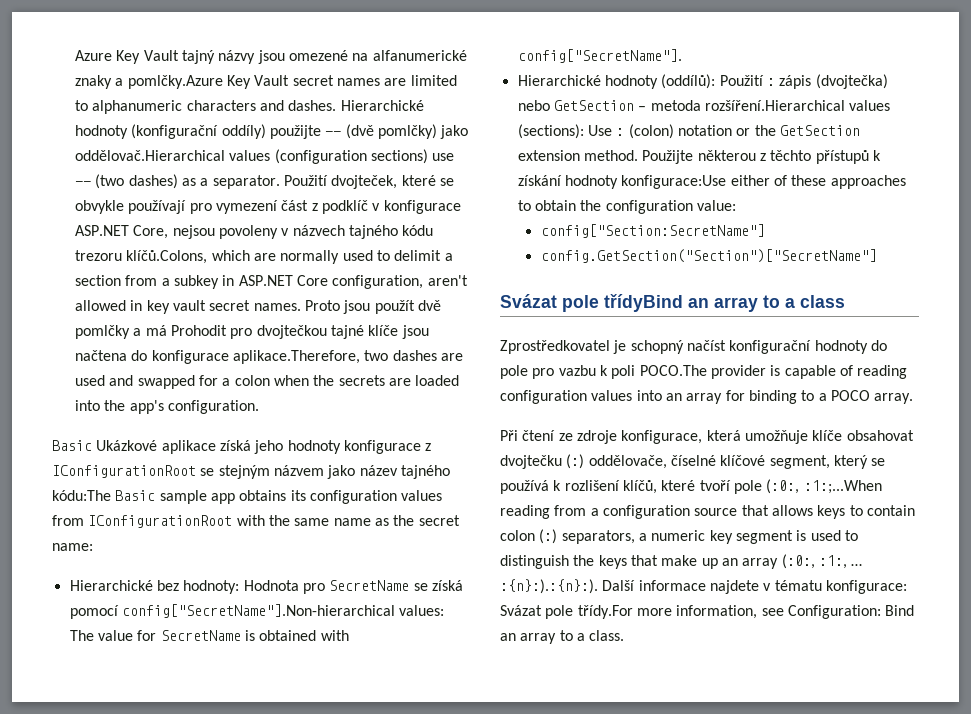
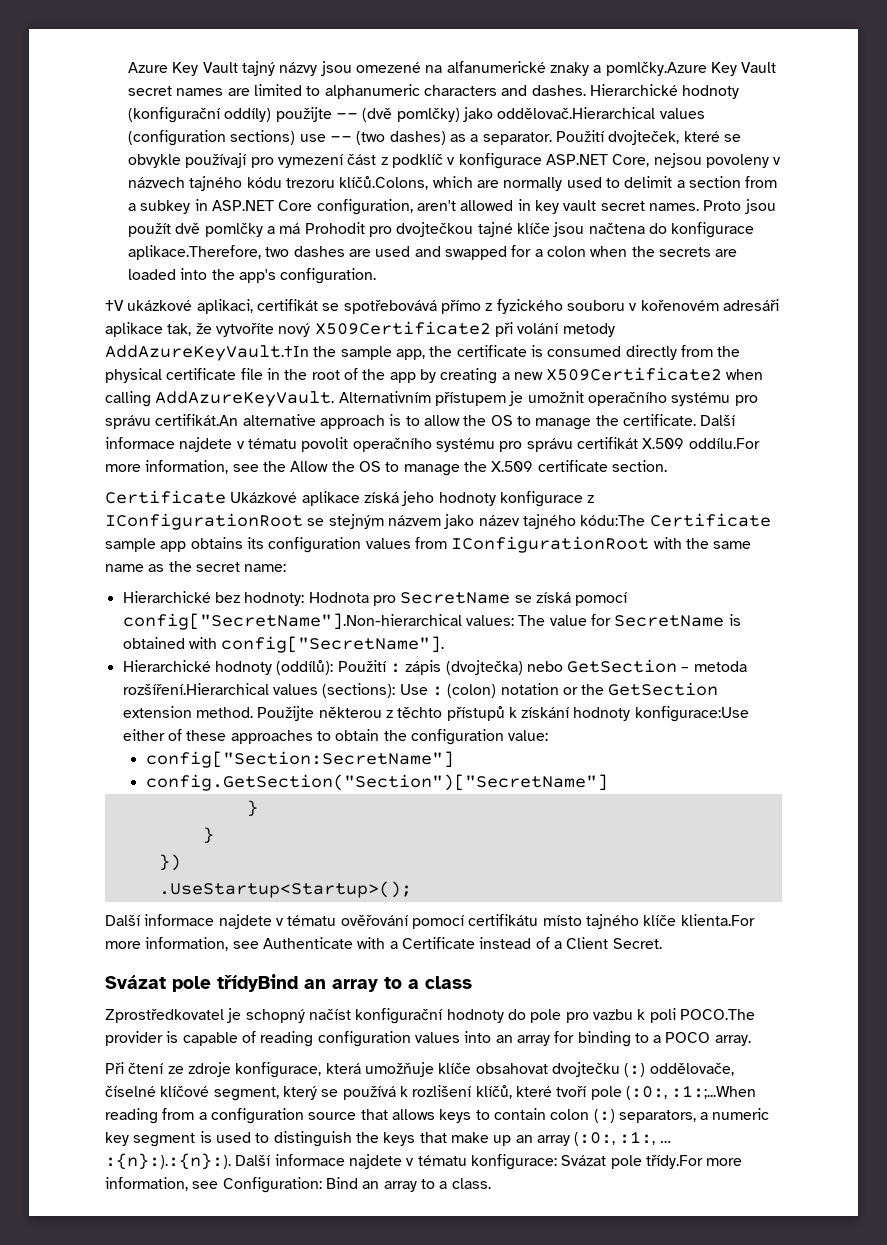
- Basic Ukázkové aplikace získá jeho hodnoty konfigurace z IConfigurationRoot se stejným názvem jako název tajného kódu:The Basic sample app obtains its configuration values from IConfigurationRoot with the same name as the secret name:
+ †V ukázkové aplikaci, certifikát se spotřebovává přímo z fyzického souboru v kořenovém adresáři aplikace tak, že vytvoříte nový X509Certificate2 při volání metody AddAzureKeyVault.†In the sample app, the certificate is consumed directly from the physical certificate file in the root of the app by creating a new X509Certificate2 when calling AddAzureKeyVault. Alternativním přístupem je umožnit operačního systému pro správu certifikát.An alternative approach is to allow the OS to manage the certificate. Další informace najdete v tématu povolit operačního systému pro správu certifikát X.509 oddílu.For more information, see the Allow the OS to manage the X.509 certificate section.
+ Certificate Ukázkové aplikace získá jeho hodnoty konfigurace z IConfigurationRoot se stejným názvem jako název tajného kódu:The Certificate sample app obtains its configuration values from IConfigurationRoot with the same name as the secret name:
  config.GetSection("Section")["SecretName"]
+ }
+ }
+ })
+ .UseStartup<Startup>();
+ Další informace najdete v tématu ověřování pomocí certifikátu místo tajného klíče klienta.For more information, see Authenticate with a Certificate instead of a Client Secret.

